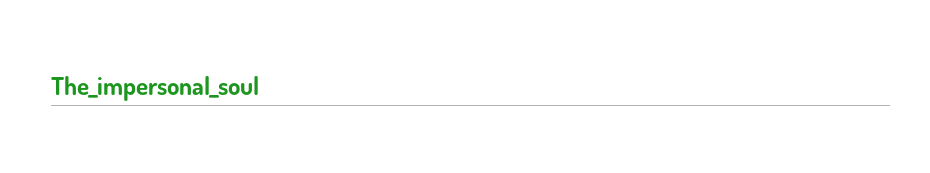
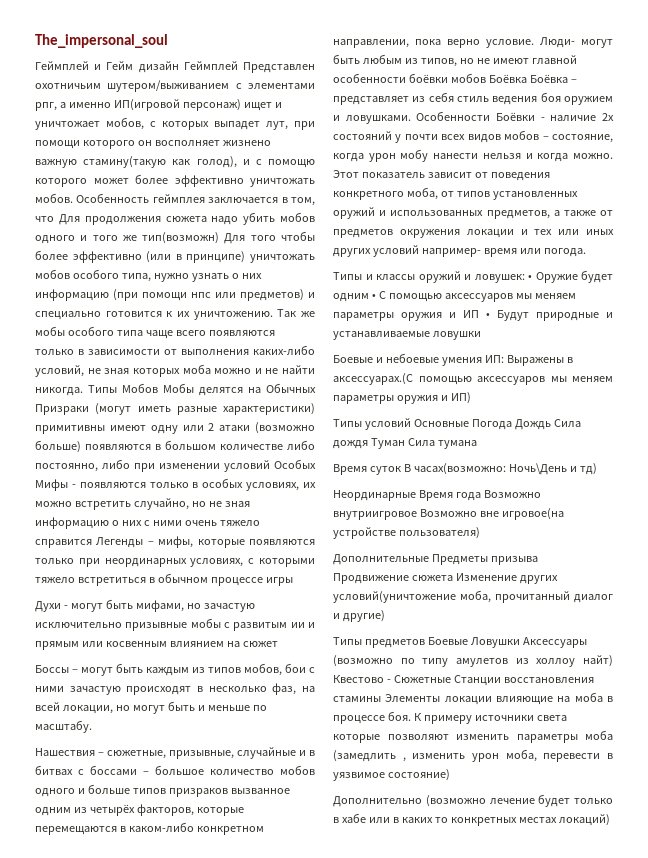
+ Геймплей и Гейм дизайн Геймплей Представлен охотничьим шутером/выживанием с элементами рпг, а именно ИП(игровой персонаж) ищет и уничтожает мобов, с которых выпадет лут, при помощи которого он восполняет жизнено важную стамину(такую как голод), и с помощю которого может более эффективно уничтожать мобов. Особенность геймплея заключается в том, что Для продолжения сюжета надо убить мобов одного и того же тип(возможн) Для того чтобы более эффективно (или в принципе) уничтожать мобов особого типа, нужно узнать о них информацию (при помощи нпс или предметов) и специально готовится к их уничтожению. Так же мобы особого типа чаще всего появляются только в зависимости от выполнения каких-либо условий, не зная которых моба можно и не найти никогда. Типы Мобов Мобы делятся на Обычных Призраки (могут иметь разные характеристики) примитивны имеют одну или 2 атаки (возможно больше) появляются в большом количестве либо постоянно, либо при изменении условий Особых Мифы - появляются только в особых условиях, их можно встретить случайно, но не зная информацию о них с ними очень тяжело справится Легенды – мифы, которые появляются только при неординарных условиях, с которыми тяжело встретиться в обычном процессе игры
+ Духи - могут быть мифами, но зачастую исключительно призывные мобы с развитым ии и прямым или косвенным влиянием на сюжет
+ Боссы – могут быть каждым из типов мобов, бои с ними зачастую происходят в несколько фаз, на всей локации, но могут быть и меньше по масштабу.
+ Нашествия – сюжетные, призывные, случайные и в битвах с боссами – большое количество мобов одного и больше типов призраков вызванное одним из четырёх факторов, которые перемещаются в каком-либо конкретном направлении, пока верно условие. Люди- могут быть любым из типов, но не имеют главной особенности боёвки мобов Боёвка Боёвка – представляет из себя стиль ведения боя оружием и ловушками. Особенности Боёвки - наличие 2х состояний у почти всех видов мобов – состояние, когда урон мобу нанести нельзя и когда можно. Этот показатель зависит от поведения конкретного моба, от типов установленных оружий и использованных предметов, а также от предметов окружения локации и тех или иных других условий например- время или погода.
+ Типы и классы оружий и ловушек: • Оружие будет одним • С помощью аксессуаров мы меняем параметры оружия и ИП • Будут природные и устанавливаемые ловушки
+ Боевые и небоевые умения ИП: Выражены в аксессуарах.(С помощью аксессуаров мы меняем параметры оружия и ИП)
+ Типы условий Основные Погода Дождь Сила дождя Туман Сила тумана
+ Время суток В часах(возможно: Ночь\День и тд)
+ Неординарные Время года Возможно внутриигровое Возможно вне игровое(на устройстве пользователя)
+ Дополнительные Предметы призыва Продвижение сюжета Изменение других условий(уничтожение моба, прочитанный диалог и другие)
+ Типы предметов Боевые Ловушки Аксессуары (возможно по типу амулетов из холлоу найт) Квестово - Сюжетные Станции восстановления стамины Элементы локации влияющие на моба в процессе боя. К примеру источники света которые позволяют изменить параметры моба (замедлить , изменить урон моба, перевести в уязвимое состояние)
+ Дополнительно (возможно лечение будет только в хабе или в каких то конкретных местах локаций)

